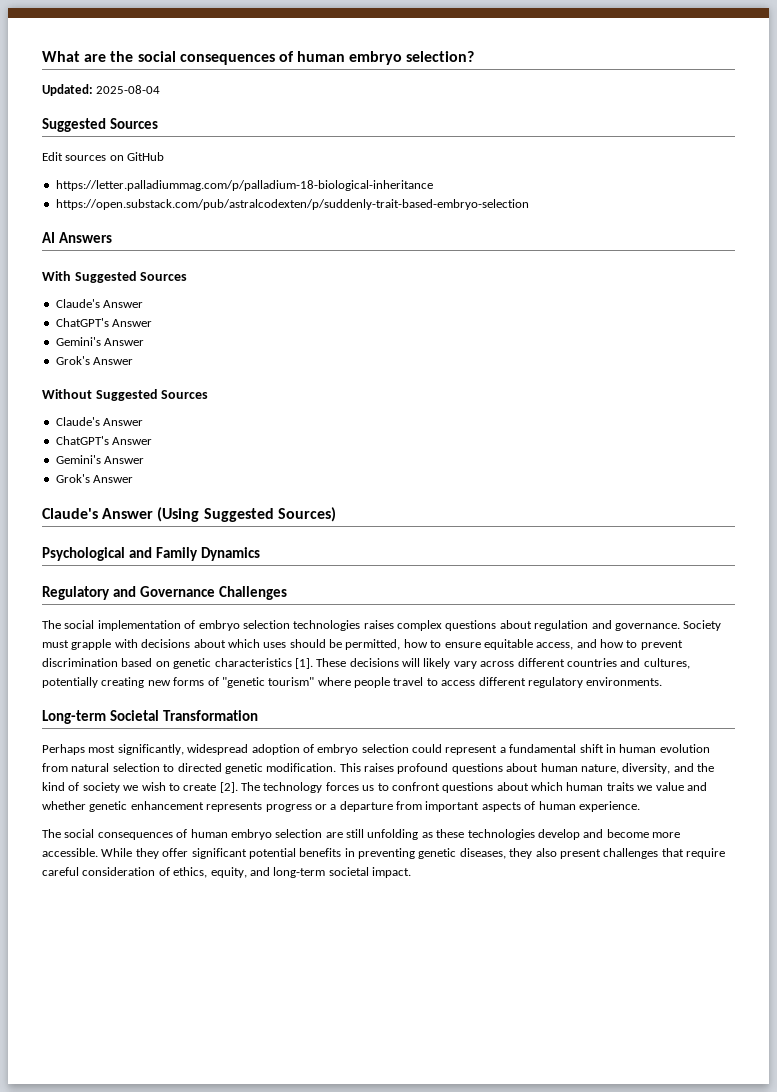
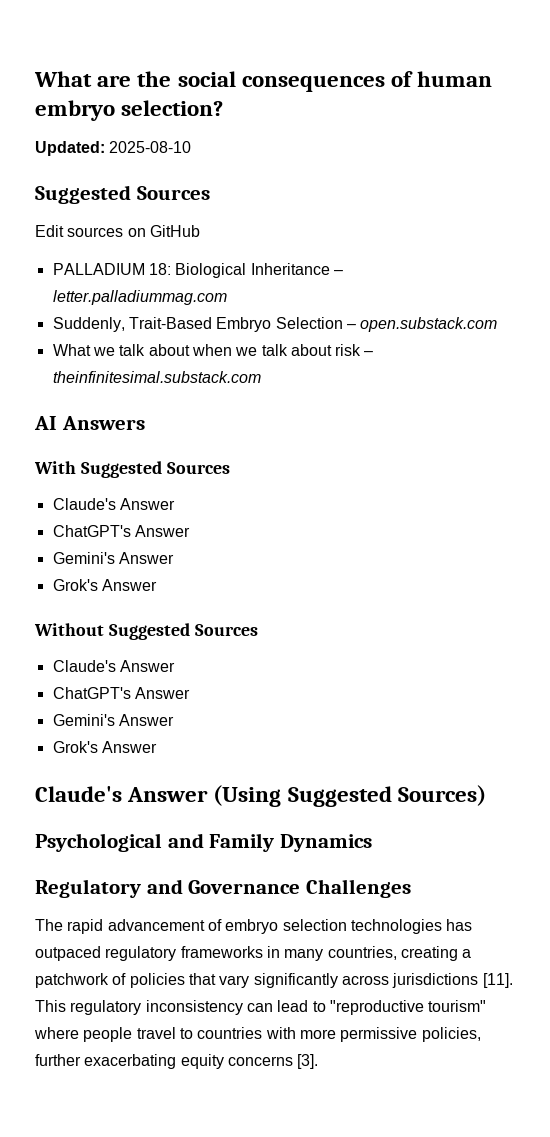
- Updated: 2025-08-04
+ Updated: 2025-08-10
- https://letter.palladiummag.com/p/palladium-18-biological-inheritance
- https://open.substack.com/pub/astralcodexten/p/suddenly-trait-based-embryo-selection
+ PALLADIUM 18: Biological Inheritance – letter.palladiummag.com
+ Suddenly, Trait-Based Embryo Selection – open.substack.com
+ What we talk about when we talk about risk – theinfinitesimal.substack.com
- The social implementation of embryo selection technologies raises complex questions about regulation and governance. Society must grapple with decisions about which uses should be permitted, how to ensure equitable access, and how to prevent discrimination based on genetic characteristics [1]. These decisions will likely vary across different countries and cultures, potentially creating new forms of "genetic tourism" where people travel to access different regulatory environments.
- Long-term Societal Transformation
- Perhaps most significantly, widespread adoption of embryo selection could represent a fundamental shift in human evolution from natural selection to directed genetic modification. This raises profound questions about human nature, diversity, and the kind of society we wish to create [2]. The technology forces us to confront questions about which human traits we value and whether genetic enhancement represents progress or a departure from important aspects of human experience.
- The social consequences of human embryo selection are still unfolding as these technologies develop and become more accessible. While they offer significant potential benefits in preventing genetic diseases, they also present challenges that require careful consideration of ethics, equity, and long-term societal impact.
+ The rapid advancement of embryo selection technologies has outpaced regulatory frameworks in many countries, creating a patchwork of policies that vary significantly across jurisdictions [11]. This regulatory inconsistency can lead to "reproductive tourism" where people travel to countries with more permissive policies, further exacerbating equity concerns [3].

